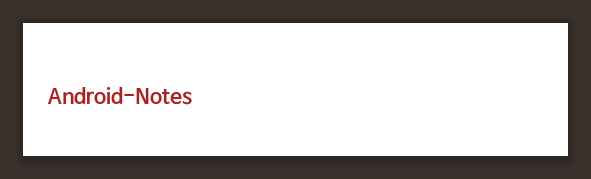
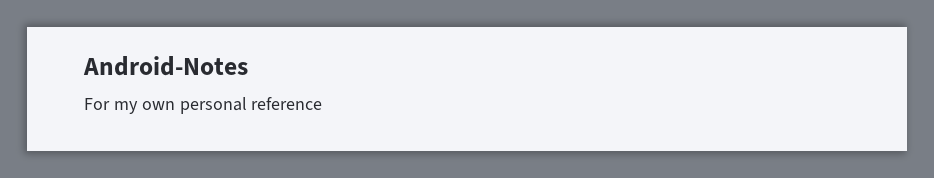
+ For my own personal reference

